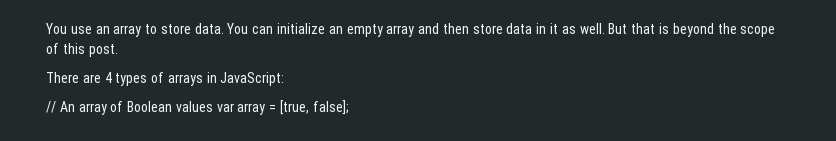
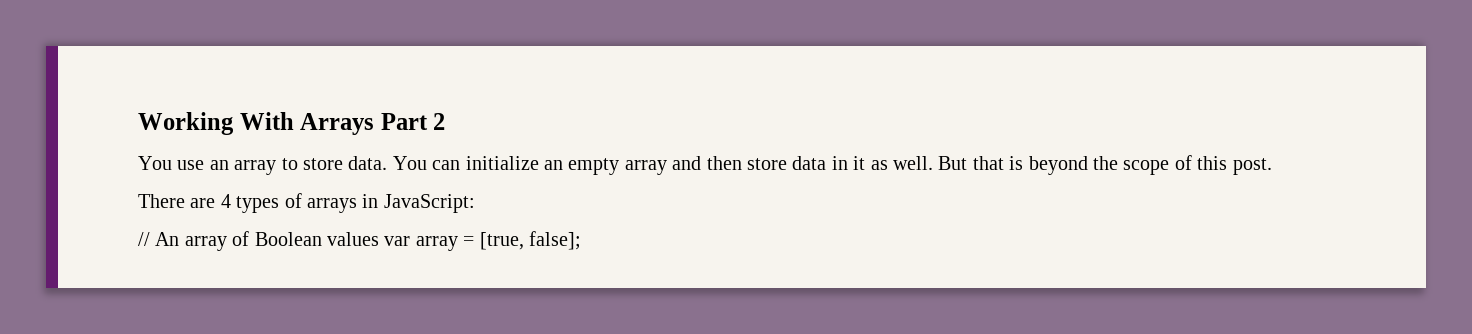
+ Working With Arrays Part 2

